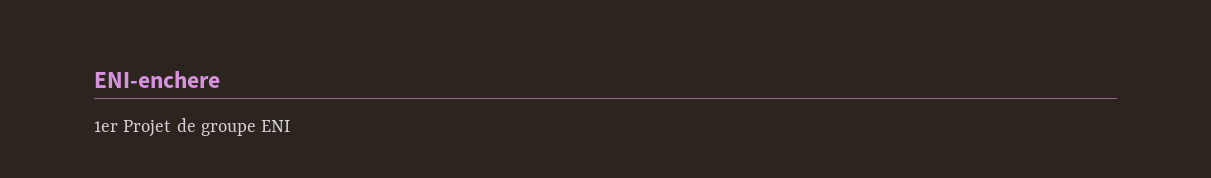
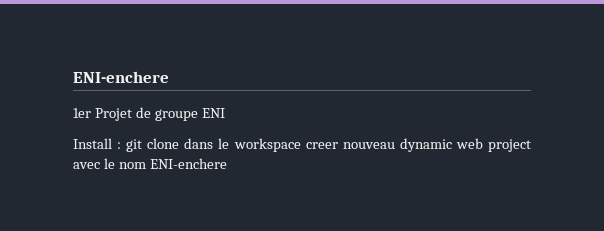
+ Install : git clone dans le workspace creer nouveau dynamic web project avec le nom ENI-enchere

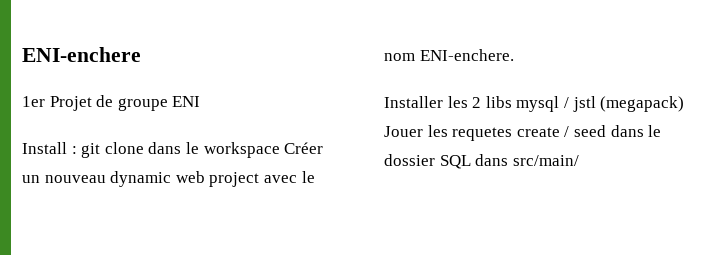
- Install : git clone dans le workspace creer nouveau dynamic web project avec le nom ENI-enchere
+ Install : git clone dans le workspace Créer un nouveau dynamic web project avec le nom ENI-enchere.
+ Installer les 2 libs mysql / jstl (megapack) Jouer les requetes create / seed dans le dossier SQL dans src/main/

